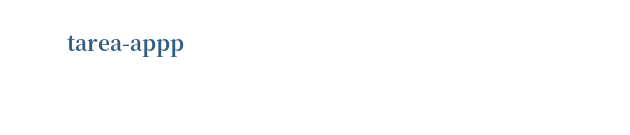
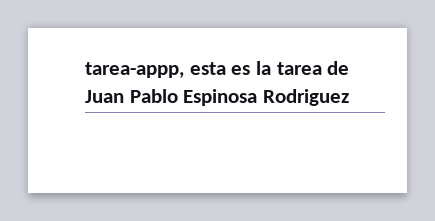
- tarea-appp
+ tarea-appp, esta es la tarea de Juan Pablo Espinosa Rodriguez

